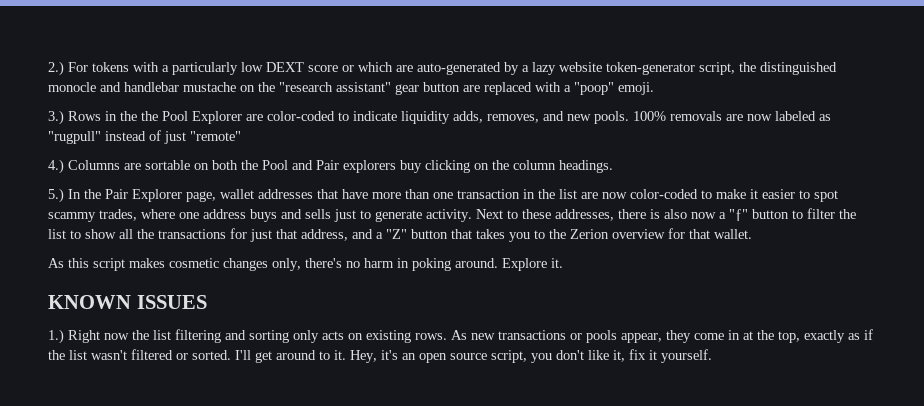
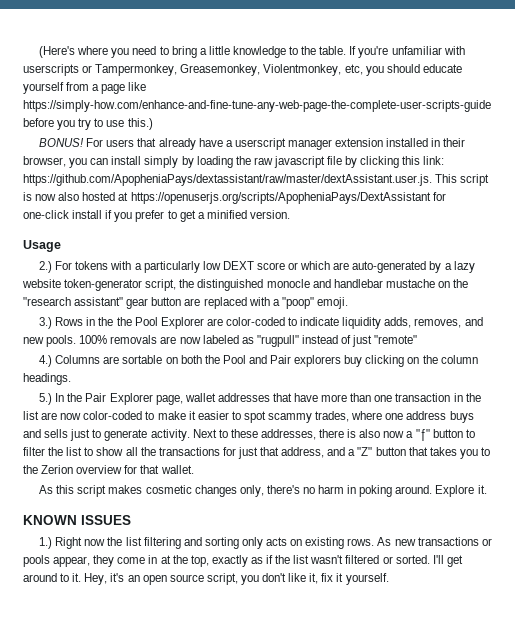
+ (Here's where you need to bring a little knowledge to the table. If you're unfamiliar with userscripts or Tampermonkey, Greasemonkey, Violentmonkey, etc, you should educate yourself from a page like https://simply-how.com/enhance-and-fine-tune-any-web-page-the-complete-user-scripts-guide before you try to use this.)
+ BONUS! For users that already have a userscript manager extension installed in their browser, you can install simply by loading the raw javascript file by clicking this link: https://github.com/ApopheniaPays/dextassistant/raw/master/dextAssistant.user.js. This script is now also hosted at https://openuserjs.org/scripts/ApopheniaPays/DextAssistant for one-click install if you prefer to get a minified version.
+ Usage

